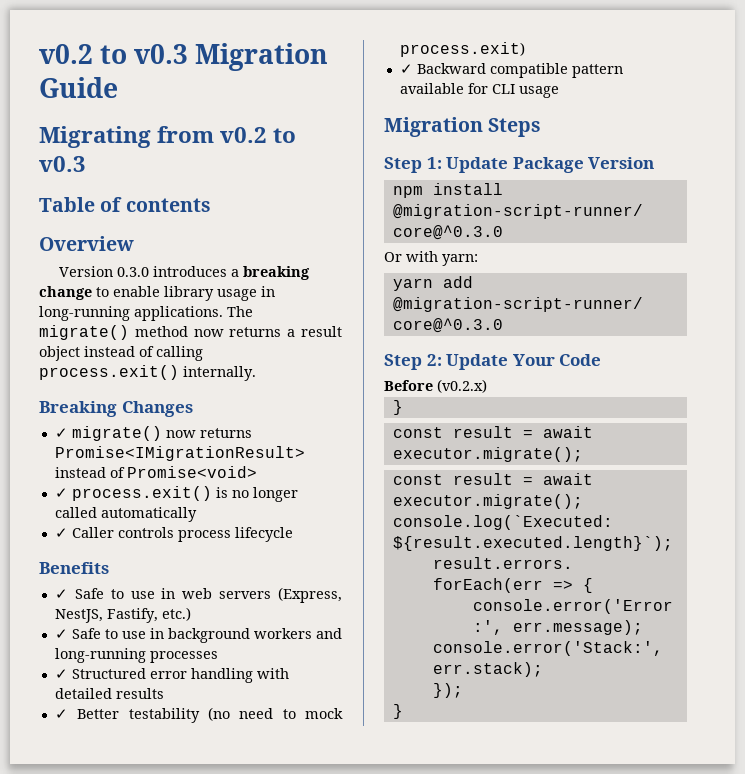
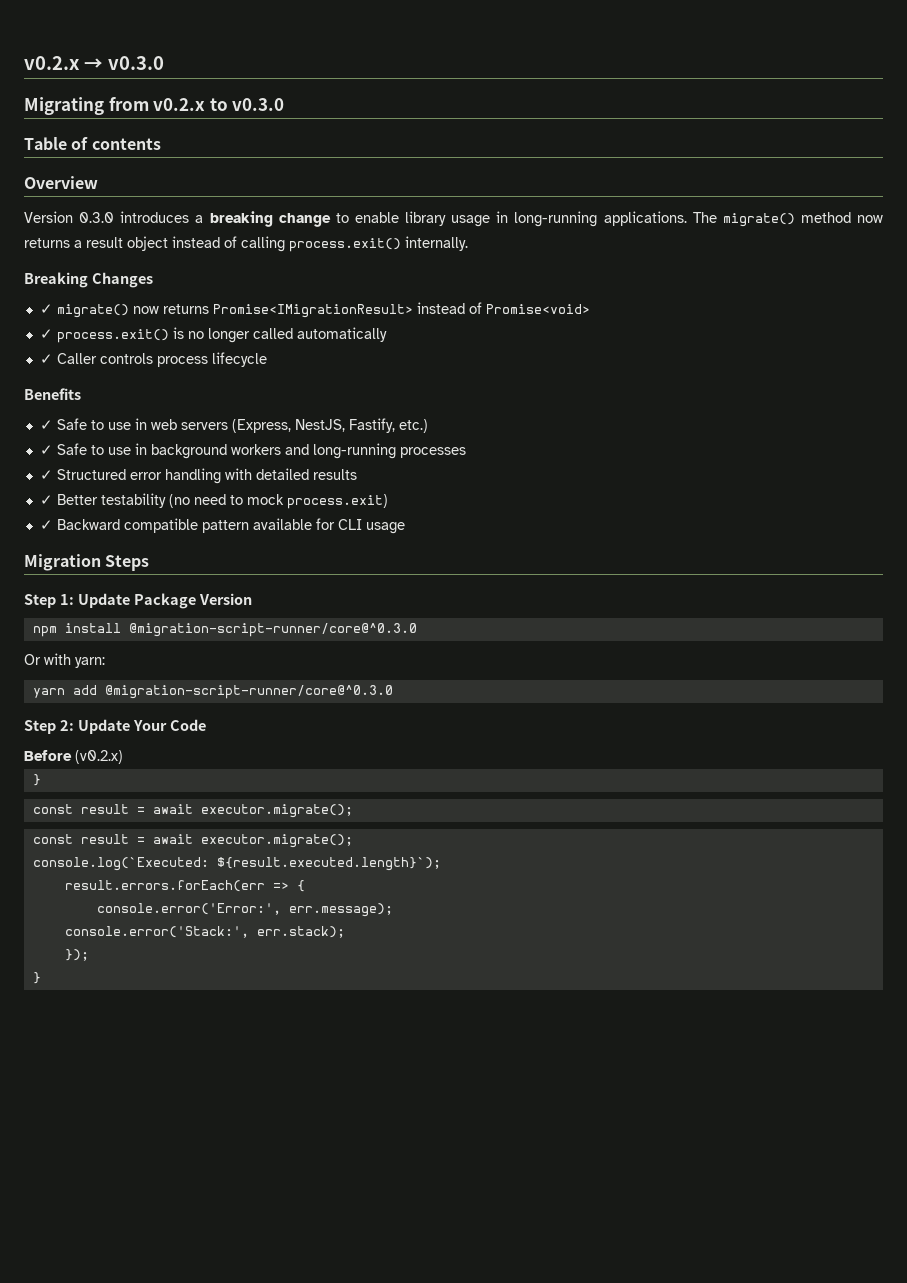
- v0.2 to v0.3 Migration Guide
+ v0.2.x → v0.3.0
- Migrating from v0.2 to v0.3
+ Migrating from v0.2.x to v0.3.0

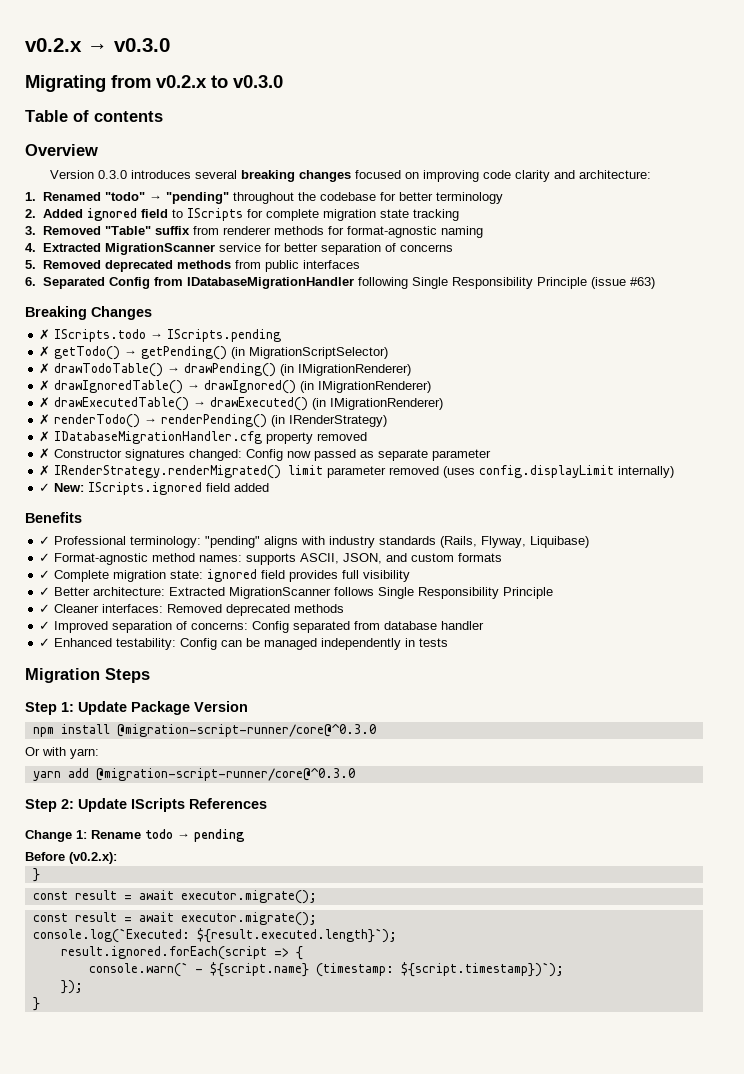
- Version 0.3.0 introduces a breaking change to enable library usage in long-running applications. The migrate() method now returns a result object instead of calling process.exit() internally.
+ Version 0.3.0 introduces several breaking changes focused on improving code clarity and architecture:
+ 1. Renamed "todo" → "pending" throughout the codebase for better terminology
+ 2. Added ignored field to IScripts for complete migration state tracking
+ 3. Removed "Table" suffix from renderer methods for format-agnostic naming
+ 4. Extracted MigrationScanner service for better separation of concerns
+ 5. Removed deprecated methods from public interfaces
+ 6. Separated Config from IDatabaseMigrationHandler following Single Responsibility Principle (issue #63)
  Breaking Changes
- ✓ migrate() now returns Promise<IMigrationResult> instead of Promise<void>
- ✓ process.exit() is no longer called automatically
- ✓ Caller controls process lifecycle
+ ✗ IScripts.todo → IScripts.pending
+ ✗ getTodo() → getPending() (in MigrationScriptSelector)
+ ✗ drawTodoTable() → drawPending() (in IMigrationRenderer)
+ ✗ drawIgnoredTable() → drawIgnored() (in IMigrationRenderer)
+ ✗ drawExecutedTable() → drawExecuted() (in IMigrationRenderer)
+ ✗ renderTodo() → renderPending() (in IRenderStrategy)
+ ✗ IDatabaseMigrationHandler.cfg property removed
+ ✗ Constructor signatures changed: Config now passed as separate parameter
+ ✗ IRenderStrategy.renderMigrated() limit parameter removed (uses config.displayLimit internally)
+ ✓ New: IScripts.ignored field added
  Benefits
- ✓ Safe to use in web servers (Express, NestJS, Fastify, etc.)
- ✓ Safe to use in background workers and long-running processes
- ✓ Structured error handling with detailed results
- ✓ Better testability (no need to mock process.exit)
- ✓ Backward compatible pattern available for CLI usage
+ ✓ Professional terminology: "pending" aligns with industry standards (Rails, Flyway, Liquibase)
+ ✓ Format-agnostic method names: supports ASCII, JSON, and custom formats
+ ✓ Complete migration state: ignored field provides full visibility
+ ✓ Better architecture: Extracted MigrationScanner follows Single Responsibility Principle
+ ✓ Cleaner interfaces: Removed deprecated methods
+ ✓ Improved separation of concerns: Config separated from database handler
+ ✓ Enhanced testability: Config can be managed independently in tests
- Step 2: Update Your Code
+ Step 2: Update IScripts References
+ Change 1: Rename todo → pending
- Before (v0.2.x)
+ Before (v0.2.x):
- result.errors.forEach(err => {
+ result.ignored.forEach(script => {
- console.error('Error:', err.message);
- console.error('Stack:', err.stack);
+ console.warn(` - ${script.name} (timestamp: ${script.timestamp})`);

